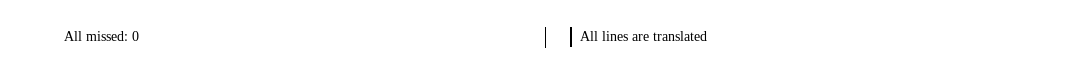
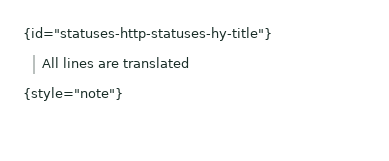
- All missed: 0
+ {id="statuses-http-statuses-hy-title"}
+ {style="note"}

